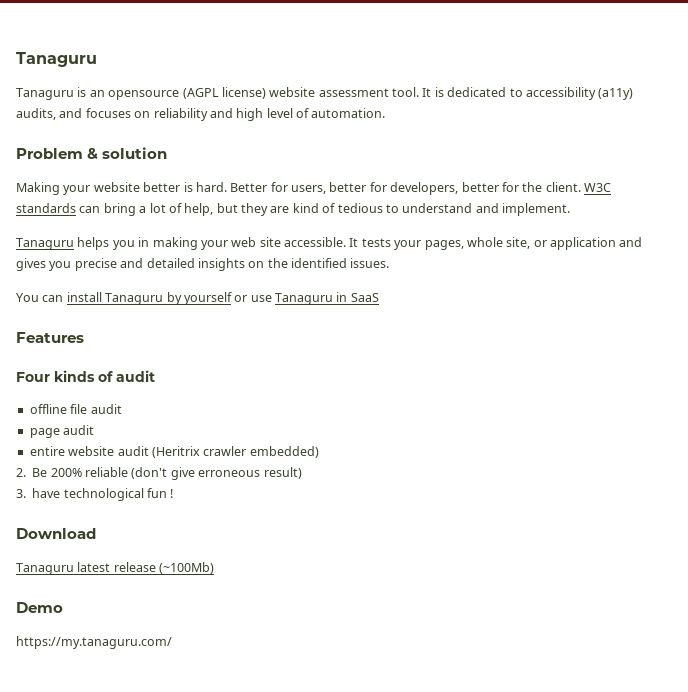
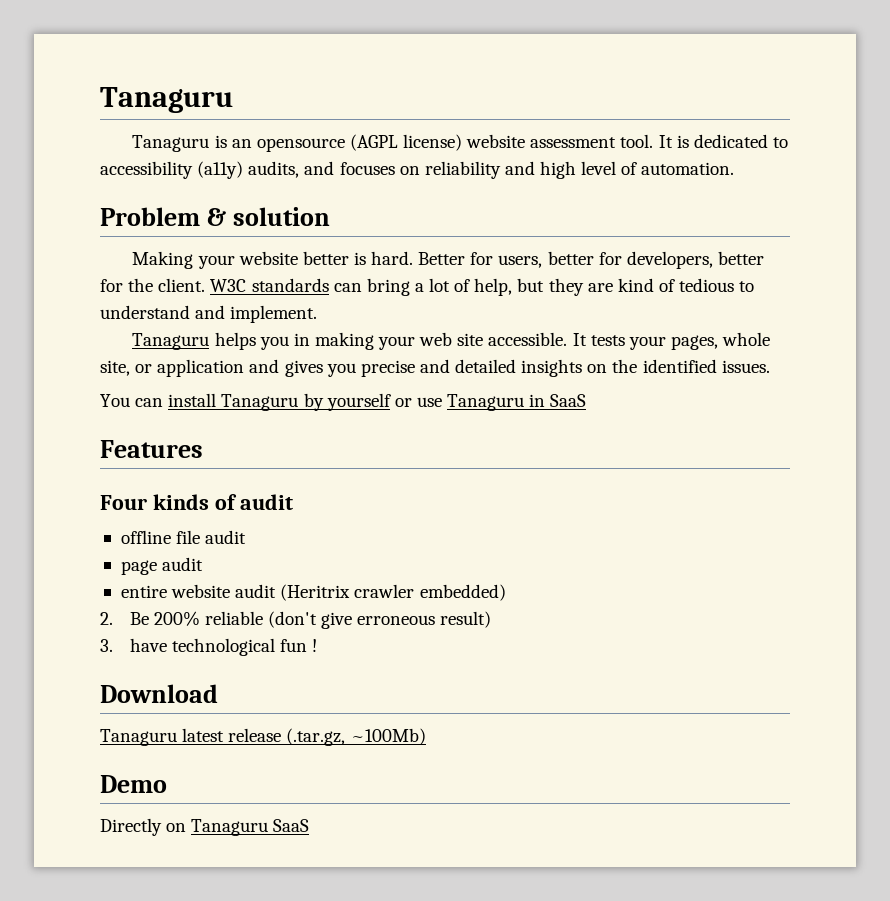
- Tanaguru latest release (~100Mb)
+ Tanaguru latest release (.tar.gz, ~100Mb)
- https://my.tanaguru.com/
+ Directly on Tanaguru SaaS

